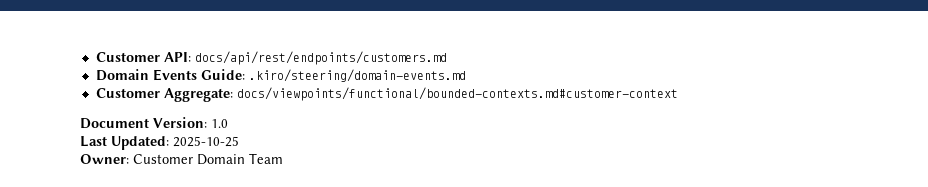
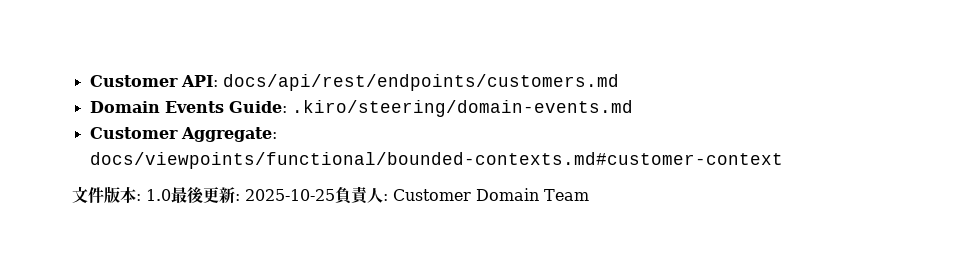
- Document Version: 1.0
- Last Updated: 2025-10-25
- Owner: Customer Domain Team
+ 文件版本: 1.0最後更新: 2025-10-25負責人: Customer Domain Team

